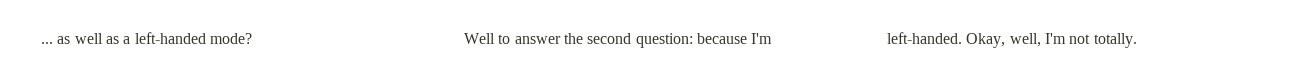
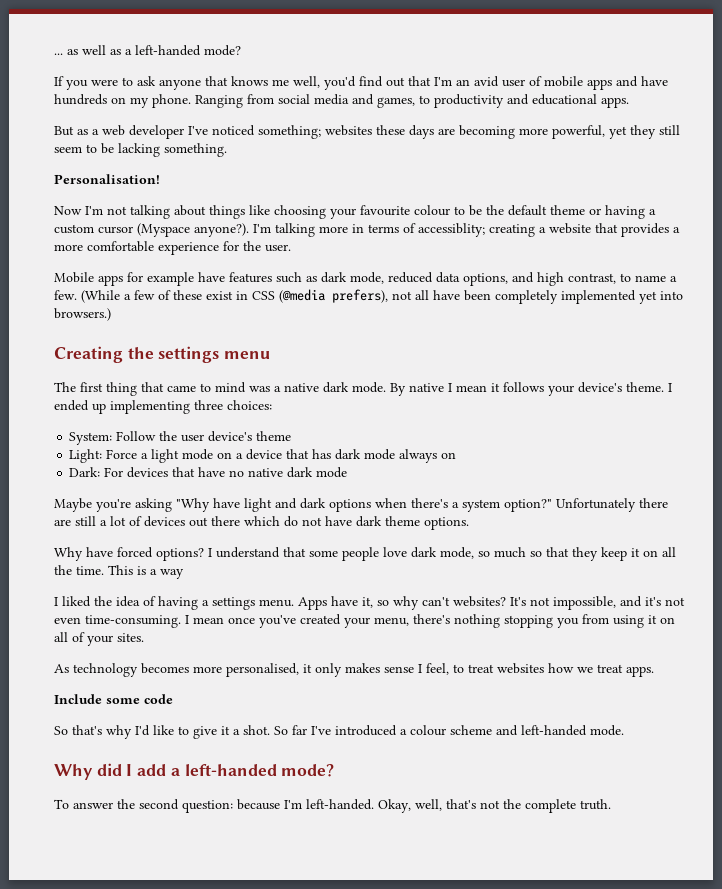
- Well to answer the second question: because I'm left-handed.
+ If you were to ask anyone that knows me well, you'd find out that I'm an avid user of mobile apps and have hundreds on my phone. Ranging from social media and games, to productivity and educational apps.
+ But as a web developer I've noticed something; websites these days are becoming more powerful, yet they still seem to be lacking something.
+ Personalisation!
+ Now I'm not talking about things like choosing your favourite colour to be the default theme or having a custom cursor (Myspace anyone?). I'm talking more in terms of accessiblity; creating a website that provides a more comfortable experience for the user.
+ Mobile apps for example have features such as dark mode, reduced data options, and high contrast, to name a few. (While a few of these exist in CSS (@media prefers), not all have been completely implemented yet into browsers.)
+ Creating the settings menu
+ The first thing that came to mind was a native dark mode. By native I mean it follows your device's theme. I ended up implementing three choices:
+ System: Follow the user device's theme
+ Light: Force a light mode on a device that has dark mode always on
+ Dark: For devices that have no native dark mode
+ Maybe you're asking "Why have light and dark options when there's a system option?" Unfortunately there are still a lot of devices out there which do not have dark theme options.
+ Why have forced options? I understand that some people love dark mode, so much so that they keep it on all the time. This is a way
+ I liked the idea of having a settings menu. Apps have it, so why can't websites? It's not impossible, and it's not even time-consuming. I mean once you've created your menu, there's nothing stopping you from using it on all of your sites.
+ As technology becomes more personalised, it only makes sense I feel, to treat websites how we treat apps.
+ Include some code
+ So that's why I'd like to give it a shot. So far I've introduced a colour scheme and left-handed mode.
+ Why did I add a left-handed mode?
+ To answer the second question: because I'm left-handed.
- Okay, well, I'm not totally.
+ Okay, well, that's not the complete truth.

